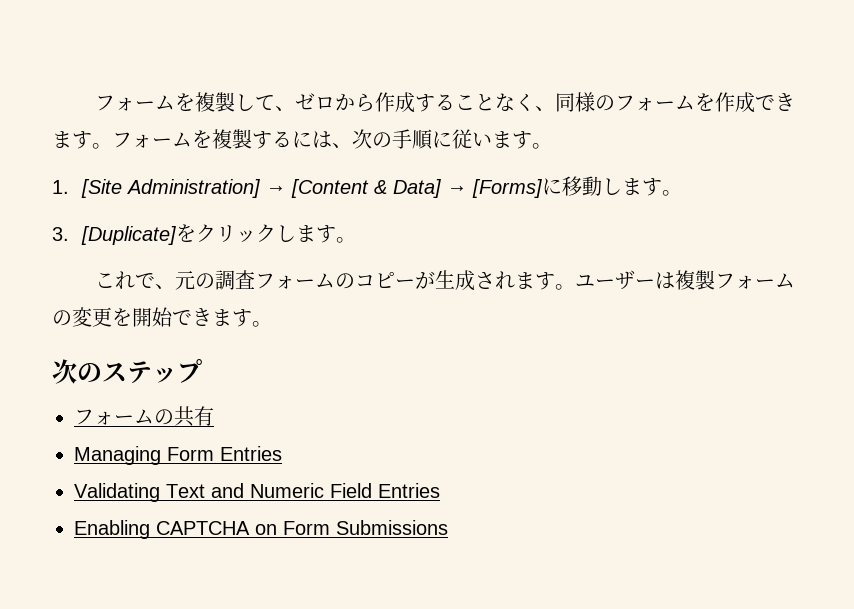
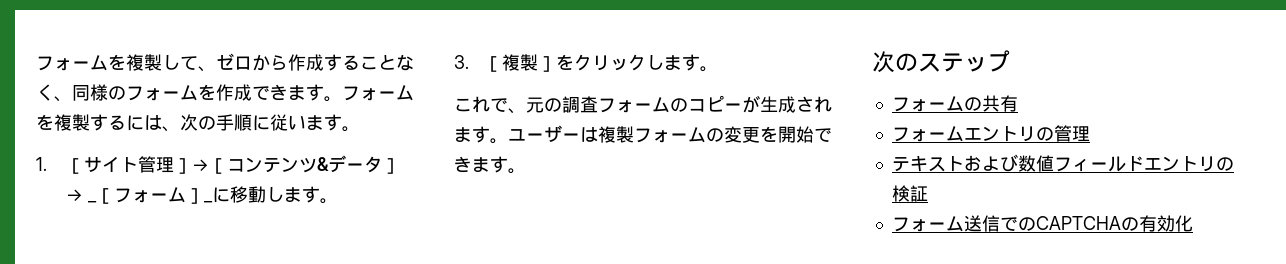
- 1. [Site Administration] → [Content & Data] → [Forms]に移動します。
+ 1.［サイト管理］→［コンテンツ&データ］→ _［フォーム］_に移動します。
- 3. [Duplicate]をクリックします。
+ 3.［複製］をクリックします。
- Managing Form Entries
- Validating Text and Numeric Field Entries
- Enabling CAPTCHA on Form Submissions
+ フォームエントリの管理
+ テキストおよび数値フィールドエントリの検証
+ フォーム送信でのCAPTCHAの有効化

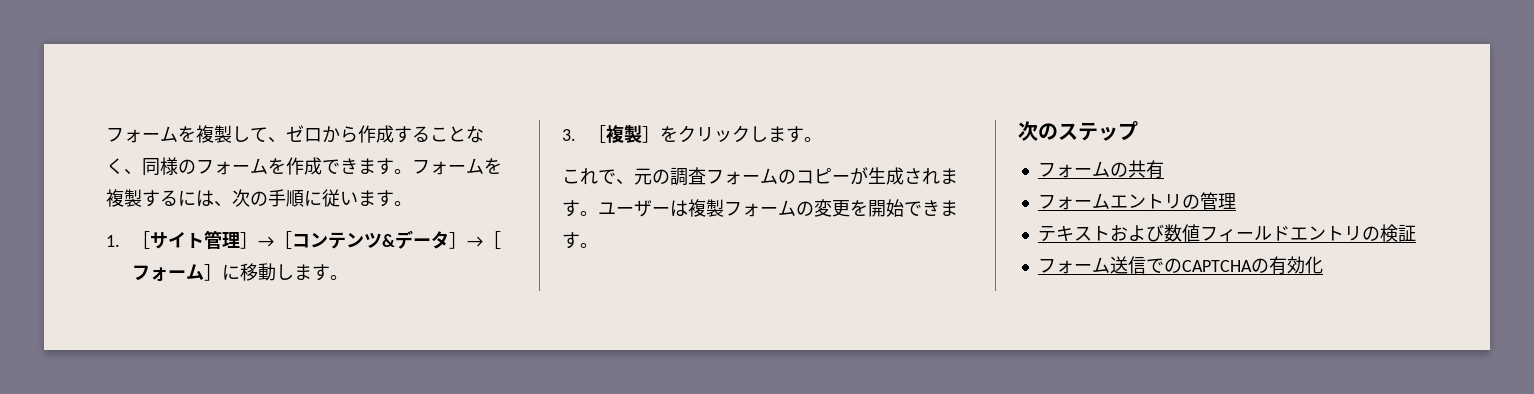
- 1.［サイト管理］→［コンテンツ&データ］→ _［フォーム］_に移動します。
+ 1.［サイト管理］→［コンテンツ&データ］→［フォーム］に移動します。

